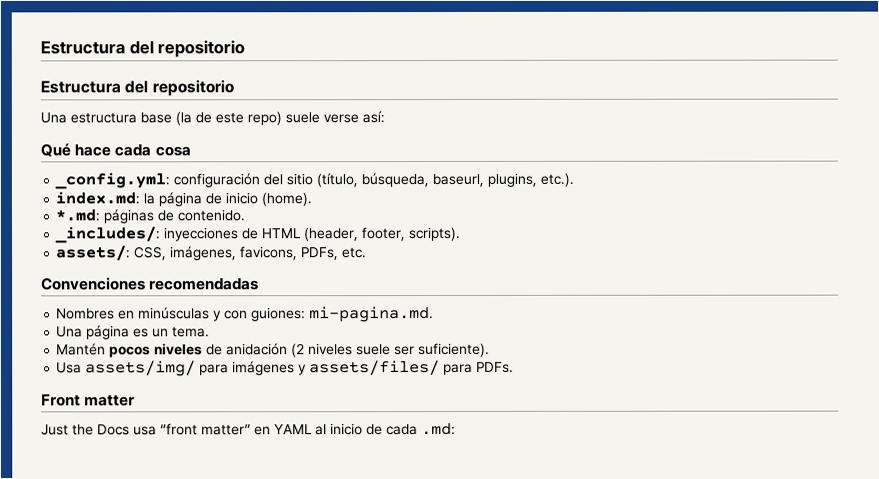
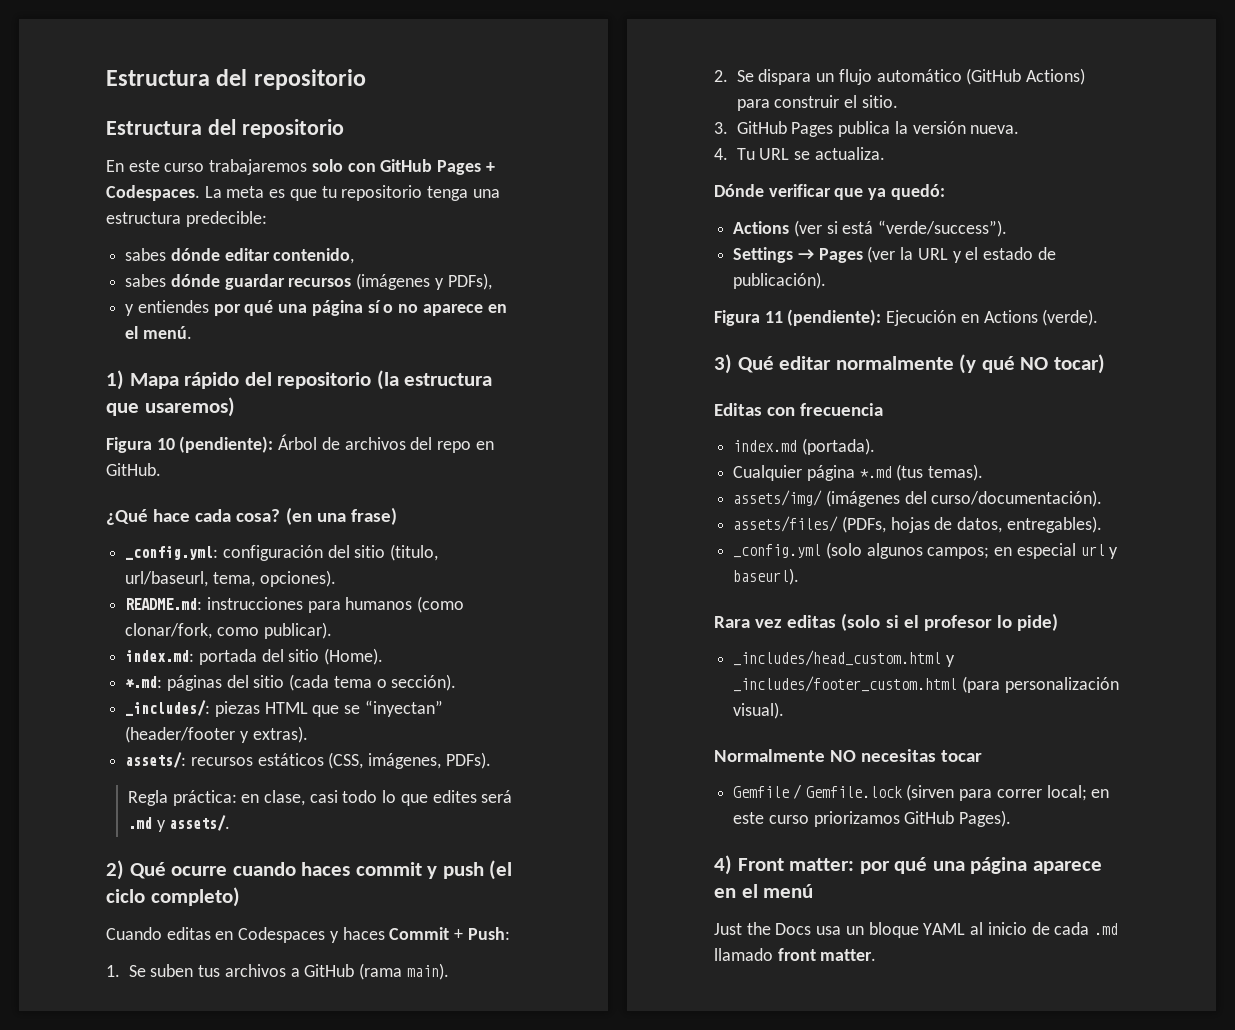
- Una estructura base (la de este repo) suele verse así:
- Qué hace cada cosa
- _config.yml: configuración del sitio (título, búsqueda, baseurl, plugins, etc.).
- index.md: la página de inicio (home).
- *.md: páginas de contenido.
- _includes/: inyecciones de HTML (header, footer, scripts).
- assets/: CSS, imágenes, favicons, PDFs, etc.
- Convenciones recomendadas
- Nombres en minúsculas y con guiones: mi-pagina.md.
- Una página es un tema.
- Mantén pocos niveles de anidación (2 niveles suele ser suficiente).
- Usa assets/img/ para imágenes y assets/files/ para PDFs.
- Front matter
+ En este curso trabajaremos solo con GitHub Pages + Codespaces. La meta es que tu repositorio tenga una estructura predecible:
+ sabes dónde editar contenido,
+ sabes dónde guardar recursos (imágenes y PDFs),
+ y entiendes por qué una página sí o no aparece en el menú.
+ 1) Mapa rápido del repositorio (la estructura que usaremos)
+ Figura 10 (pendiente): Árbol de archivos del repo en GitHub.
+ ¿Qué hace cada cosa? (en una frase)
+ _config.yml: configuración del sitio (titulo, url/baseurl, tema, opciones).
+ README.md: instrucciones para humanos (como clonar/fork, como publicar).
+ index.md: portada del sitio (Home).
+ *.md: páginas del sitio (cada tema o sección).
+ _includes/: piezas HTML que se “inyectan” (header/footer y extras).
+ assets/: recursos estáticos (CSS, imágenes, PDFs).
+ Regla práctica: en clase, casi todo lo que edites será .md y assets/.
+ 2) Qué ocurre cuando haces commit y push (el ciclo completo)
+ Cuando editas en Codespaces y haces Commit + Push:
+ 1. Se suben tus archivos a GitHub (rama main).
+ 2. Se dispara un flujo automático (GitHub Actions) para construir el sitio.
+ 3. GitHub Pages publica la versión nueva.
+ 4. Tu URL se actualiza.
+ Dónde verificar que ya quedó:
+ Actions (ver si está “verde/success”).
+ Settings → Pages (ver la URL y el estado de publicación).
+ Figura 11 (pendiente): Ejecución en Actions (verde).
+ 3) Qué editar normalmente (y qué NO tocar)
+ Editas con frecuencia
+ index.md (portada).
+ Cualquier página *.md (tus temas).
+ assets/img/ (imágenes del curso/documentación).
+ assets/files/ (PDFs, hojas de datos, entregables).
+ _config.yml (solo algunos campos; en especial url y baseurl).
+ Rara vez editas (solo si el profesor lo pide)
+ _includes/head_custom.html y _includes/footer_custom.html (para personalización visual).
+ Normalmente NO necesitas tocar
+ Gemfile / Gemfile.lock (sirven para correr local; en este curso priorizamos GitHub Pages).
+ 4) Front matter: por qué una página aparece en el menú
- Just the Docs usa “front matter” en YAML al inicio de cada .md:
+ Just the Docs usa un bloque YAML al inicio de cada .md llamado front matter.

